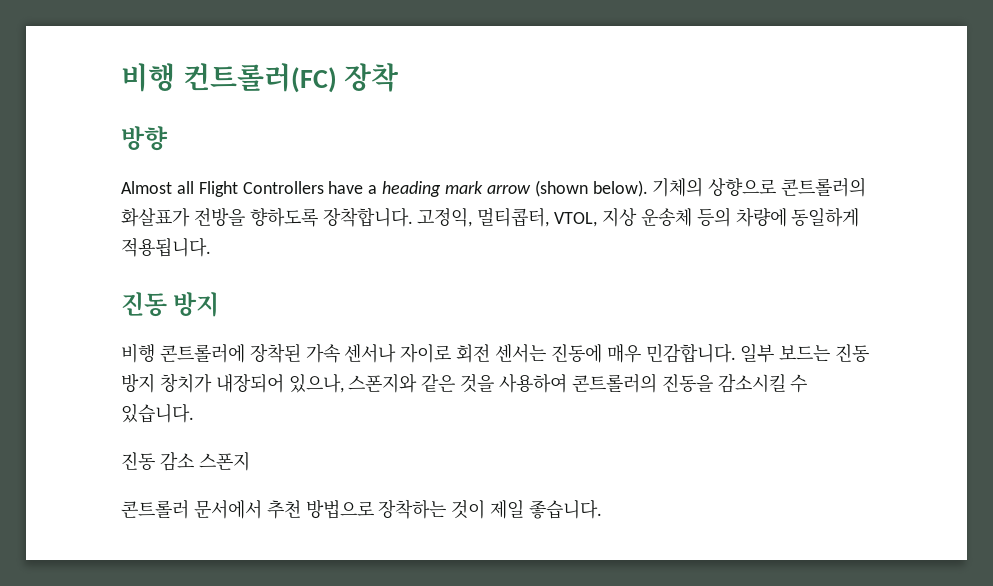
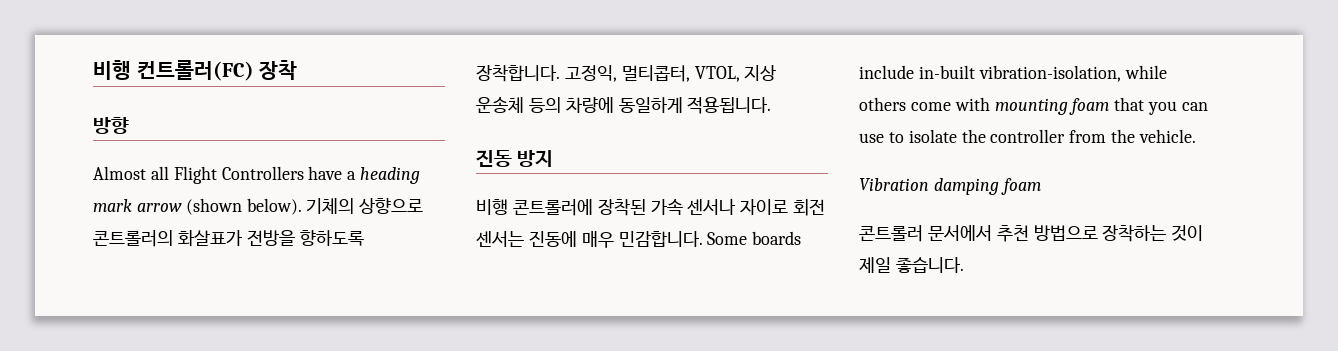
- 일부 보드는 진동 방지 창치가 내장되어 있으나, 스폰지와 같은 것을 사용하여 콘트롤러의 진동을 감소시킬 수 있습니다.
- 진동 감소 스폰지
+ Some boards include in-built vibration-isolation, while others come with mounting foam that you can use to isolate the controller from the vehicle.
+ Vibration damping foam

